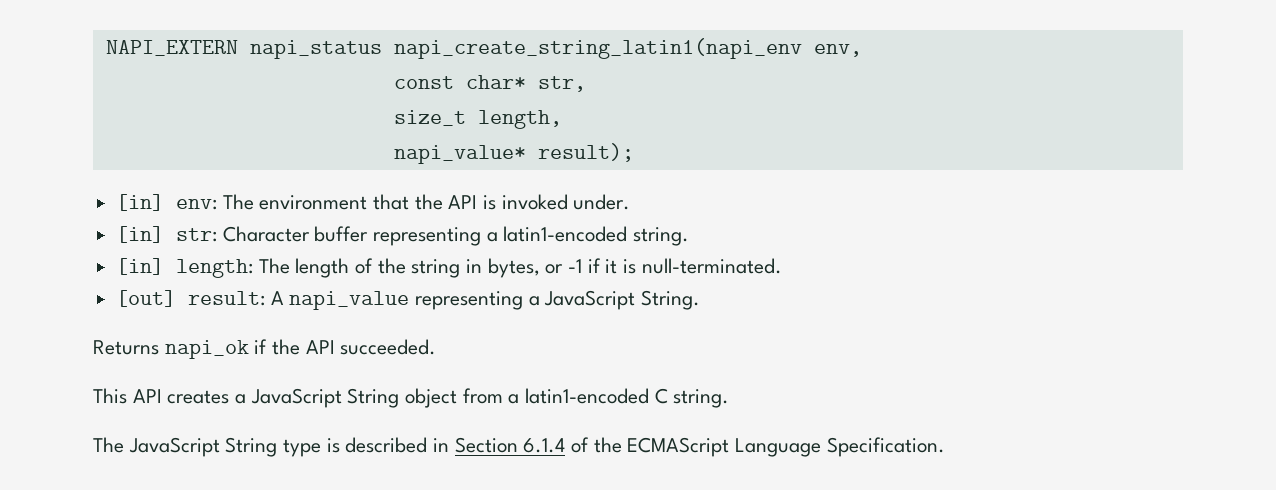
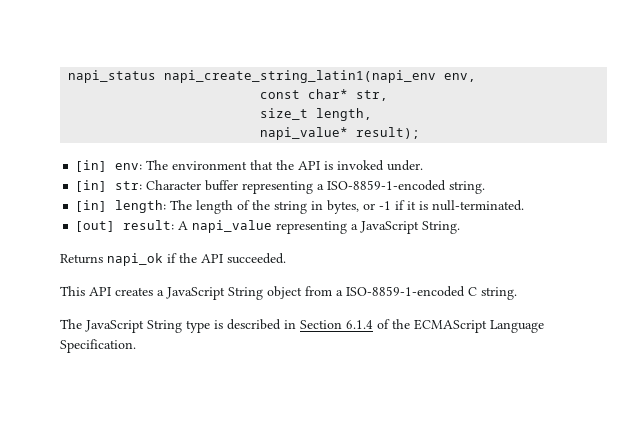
- NAPI_EXTERN napi_status napi_create_string_latin1(napi_env env,
+ napi_status napi_create_string_latin1(napi_env env,
- [in] str: Character buffer representing a latin1-encoded string.
+ [in] str: Character buffer representing a ISO-8859-1-encoded string.
- This API creates a JavaScript String object from a latin1-encoded C string.
+ This API creates a JavaScript String object from a ISO-8859-1-encoded C string.

